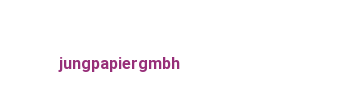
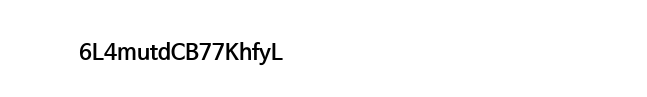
- jungpapiergmbh
+ 6L4mutdCB77KhfyL

